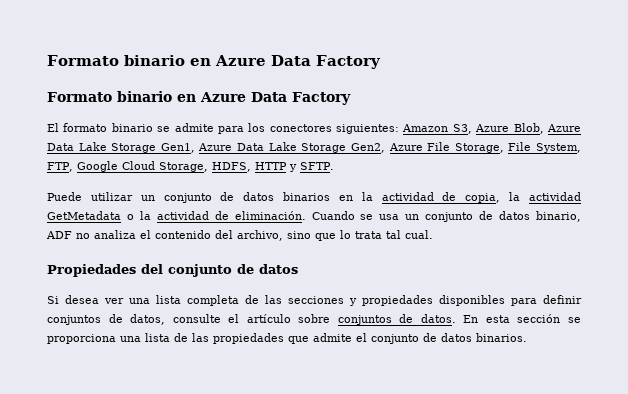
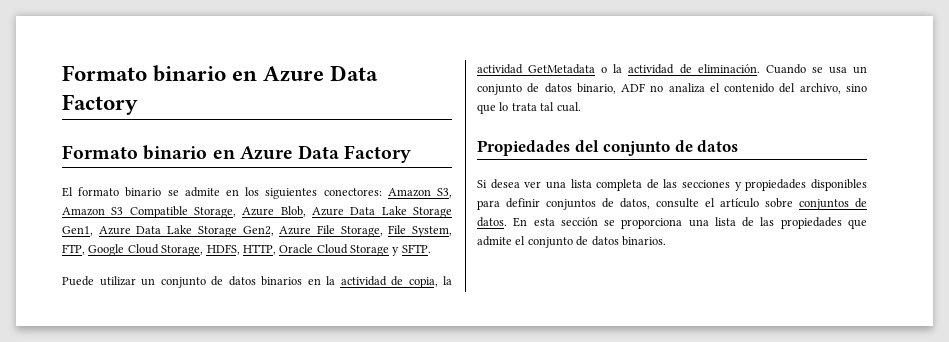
- El formato binario se admite para los conectores siguientes: Amazon S3, Azure Blob, Azure Data Lake Storage Gen1, Azure Data Lake Storage Gen2, Azure File Storage, File System, FTP, Google Cloud Storage, HDFS, HTTP y SFTP.
+ El formato binario se admite en los siguientes conectores: Amazon S3, Amazon S3 Compatible Storage, Azure Blob, Azure Data Lake Storage Gen1, Azure Data Lake Storage Gen2, Azure File Storage, File System, FTP, Google Cloud Storage, HDFS, HTTP, Oracle Cloud Storage y SFTP.

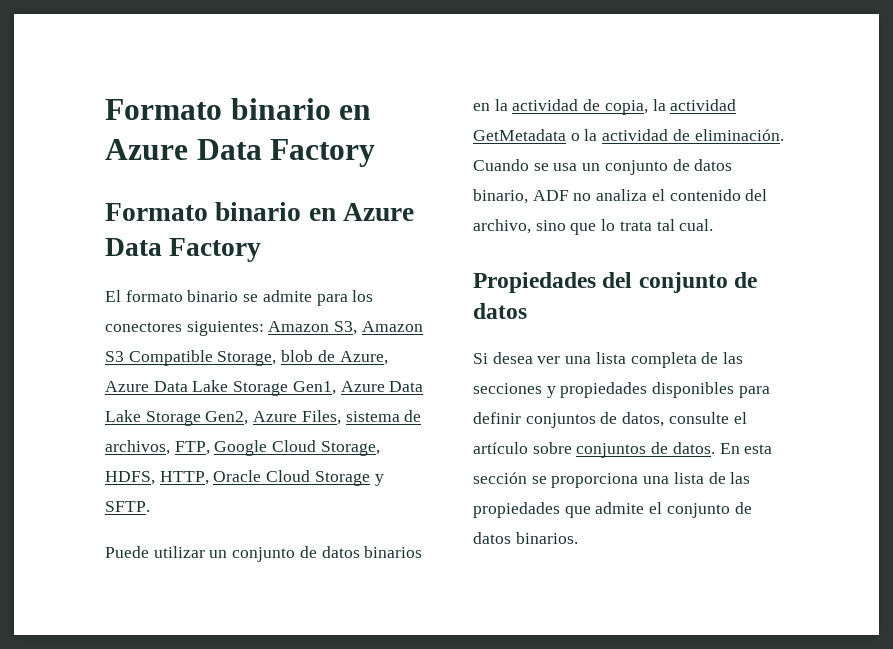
- El formato binario se admite en los siguientes conectores: Amazon S3, Amazon S3 Compatible Storage, Azure Blob, Azure Data Lake Storage Gen1, Azure Data Lake Storage Gen2, Azure File Storage, File System, FTP, Google Cloud Storage, HDFS, HTTP, Oracle Cloud Storage y SFTP.
+ El formato binario se admite para los conectores siguientes: Amazon S3, Amazon S3 Compatible Storage, blob de Azure, Azure Data Lake Storage Gen1, Azure Data Lake Storage Gen2, Azure Files, sistema de archivos, FTP, Google Cloud Storage, HDFS, HTTP, Oracle Cloud Storage y SFTP.

